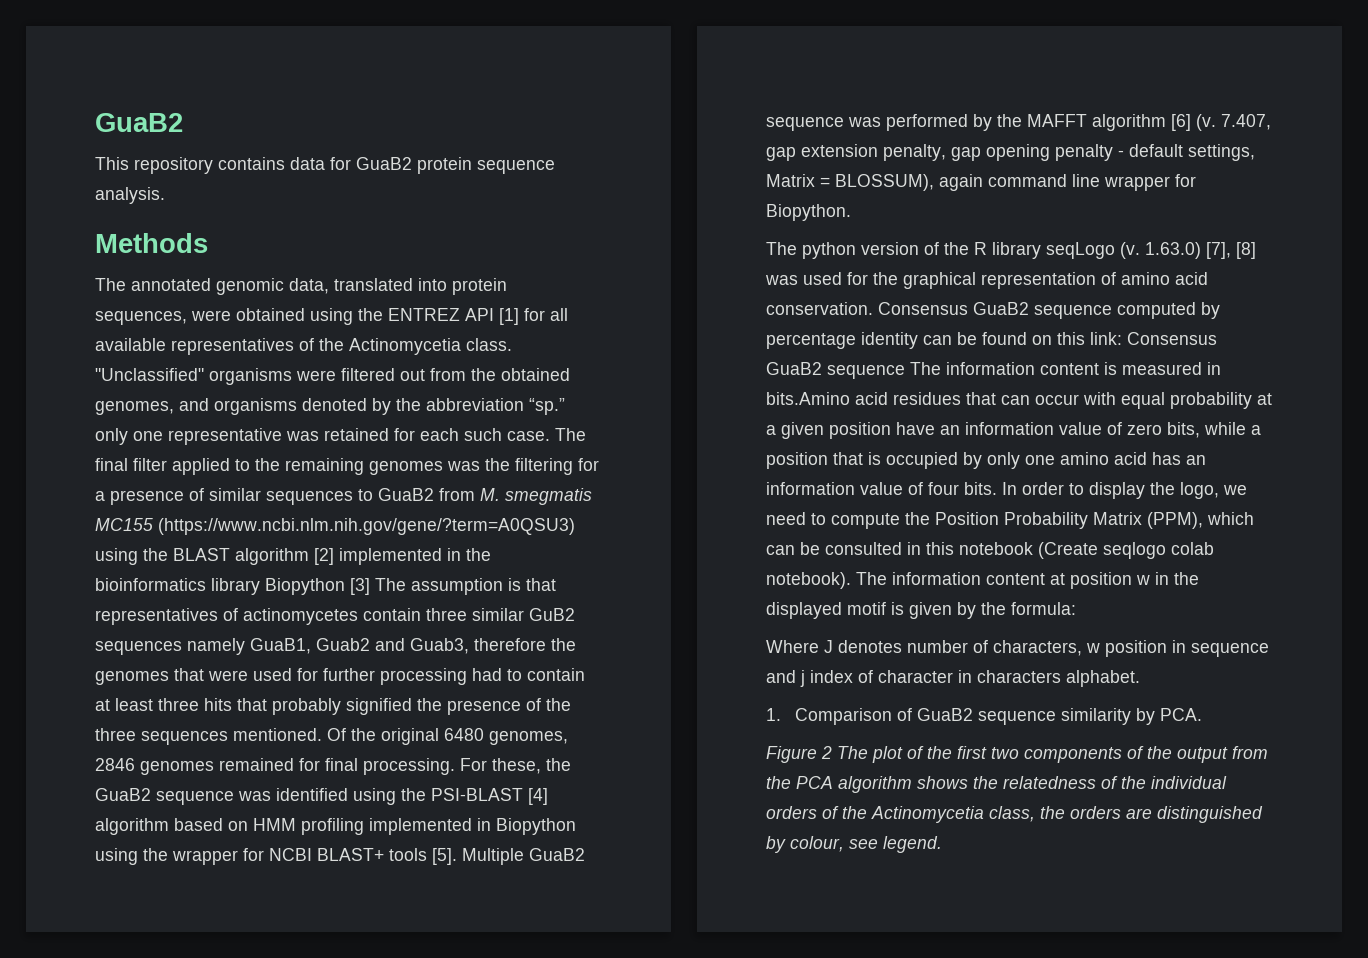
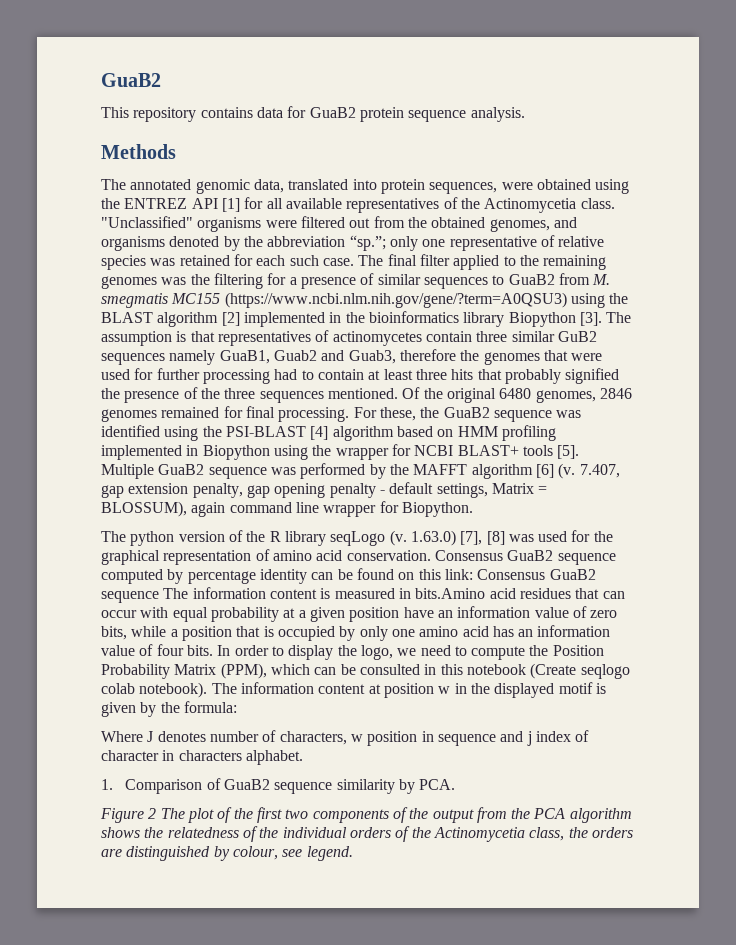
- "Unclassified" organisms were filtered out from the obtained genomes, and organisms denoted by the abbreviation “sp.” only one representative was retained for each such case.
+ "Unclassified" organisms were filtered out from the obtained genomes, and organisms denoted by the abbreviation “sp.”; only one representative of relative species was retained for each such case.
- The final filter applied to the remaining genomes was the filtering for a presence of similar sequences to GuaB2 from M. smegmatis MC155 (https://www.ncbi.nlm.nih.gov/gene/?term=A0QSU3) using the BLAST algorithm [2] implemented in the bioinformatics library Biopython [3] The assumption is that representatives of actinomycetes contain three similar GuB2 sequences namely GuaB1, Guab2 and Guab3, therefore the genomes that were used for further processing had to contain at least three hits that probably signified the presence of the three sequences mentioned.
+ The final filter applied to the remaining genomes was the filtering for a presence of similar sequences to GuaB2 from M. smegmatis MC155 (https://www.ncbi.nlm.nih.gov/gene/?term=A0QSU3) using the BLAST algorithm [2] implemented in the bioinformatics library Biopython [3]. The assumption is that representatives of actinomycetes contain three similar GuB2 sequences namely GuaB1, Guab2 and Guab3, therefore the genomes that were used for further processing had to contain at least three hits that probably signified the presence of the three sequences mentioned.

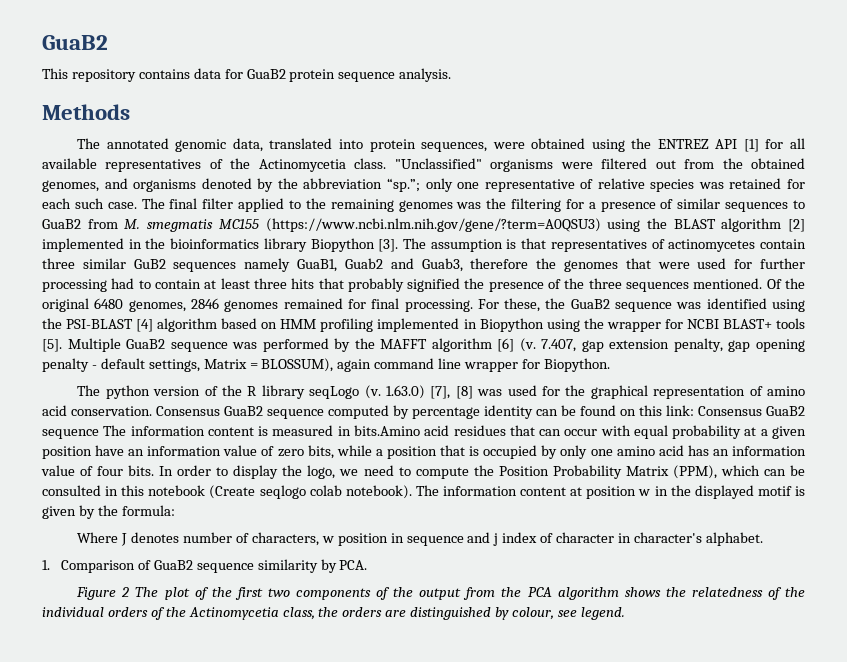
- Where J denotes number of characters, w position in sequence and j index of character in characters alphabet.
+ Where J denotes number of characters, w position in sequence and j index of character in character's alphabet.

